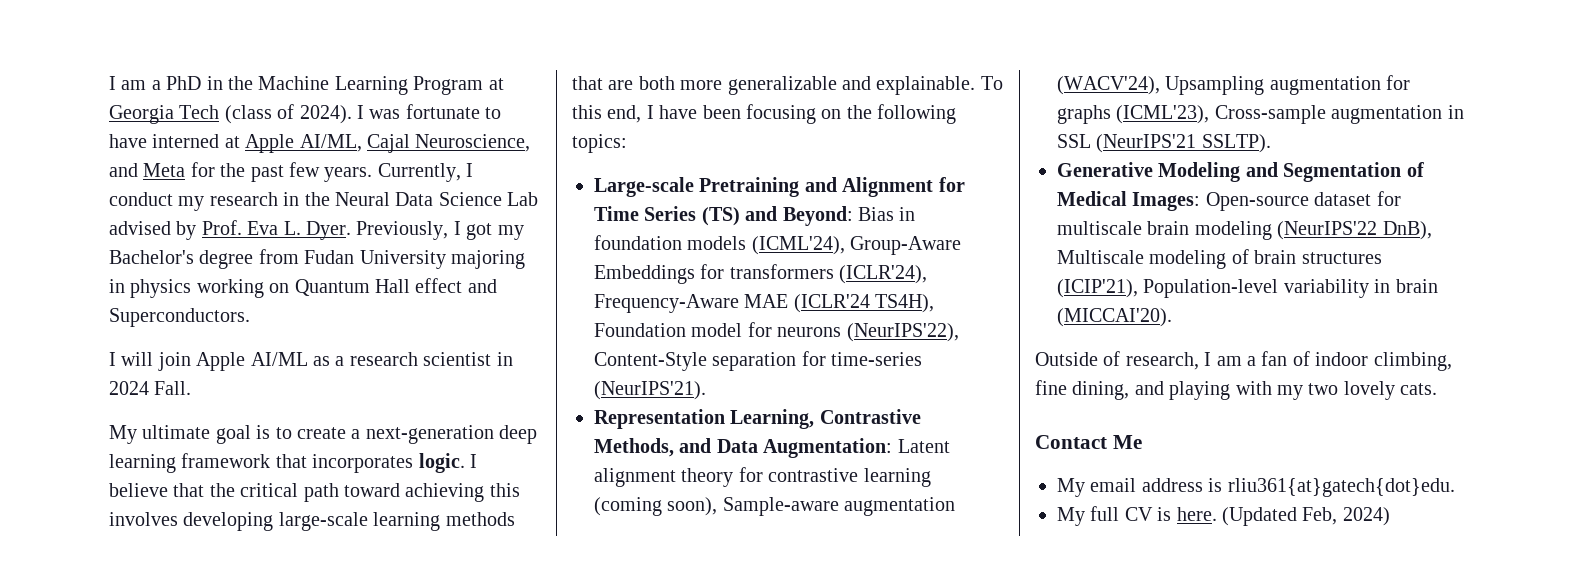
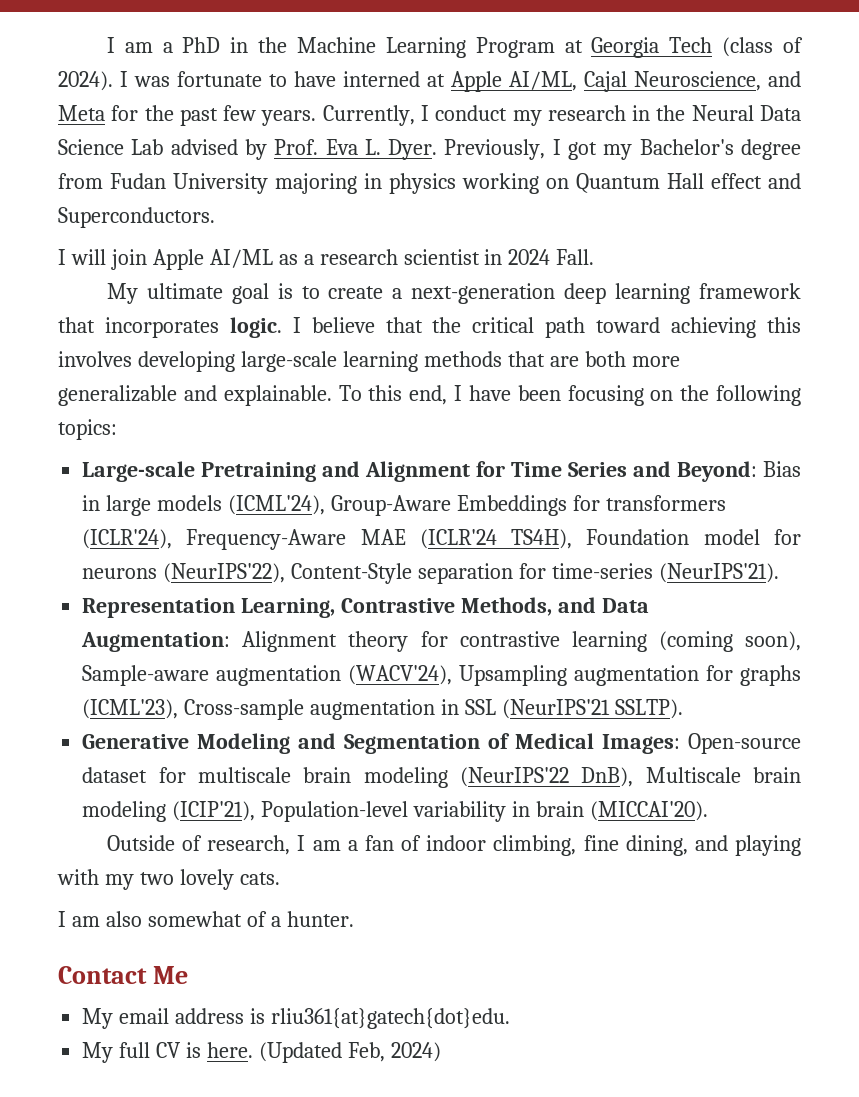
- Large-scale Pretraining and Alignment for Time Series (TS) and Beyond: Bias in foundation models (ICML'24), Group-Aware Embeddings for transformers (ICLR'24), Frequency-Aware MAE (ICLR'24 TS4H), Foundation model for neurons (NeurIPS'22), Content-Style separation for time-series (NeurIPS'21).
+ Large-scale Pretraining and Alignment for Time Series and Beyond: Bias in large models (ICML'24), Group-Aware Embeddings for transformers (ICLR'24), Frequency-Aware MAE (ICLR'24 TS4H), Foundation model for neurons (NeurIPS'22), Content-Style separation for time-series (NeurIPS'21).
- Representation Learning, Contrastive Methods, and Data Augmentation: Latent alignment theory for contrastive learning (coming soon), Sample-aware augmentation (WACV'24), Upsampling augmentation for graphs (ICML'23), Cross-sample augmentation in SSL (NeurIPS'21 SSLTP).
+ Representation Learning, Contrastive Methods, and Data Augmentation: Alignment theory for contrastive learning (coming soon), Sample-aware augmentation (WACV'24), Upsampling augmentation for graphs (ICML'23), Cross-sample augmentation in SSL (NeurIPS'21 SSLTP).
- Generative Modeling and Segmentation of Medical Images: Open-source dataset for multiscale brain modeling (NeurIPS'22 DnB), Multiscale modeling of brain structures (ICIP'21), Population-level variability in brain (MICCAI'20).
+ Generative Modeling and Segmentation of Medical Images: Open-source dataset for multiscale brain modeling (NeurIPS'22 DnB), Multiscale brain modeling (ICIP'21), Population-level variability in brain (MICCAI'20).
+ I am also somewhat of a hunter.

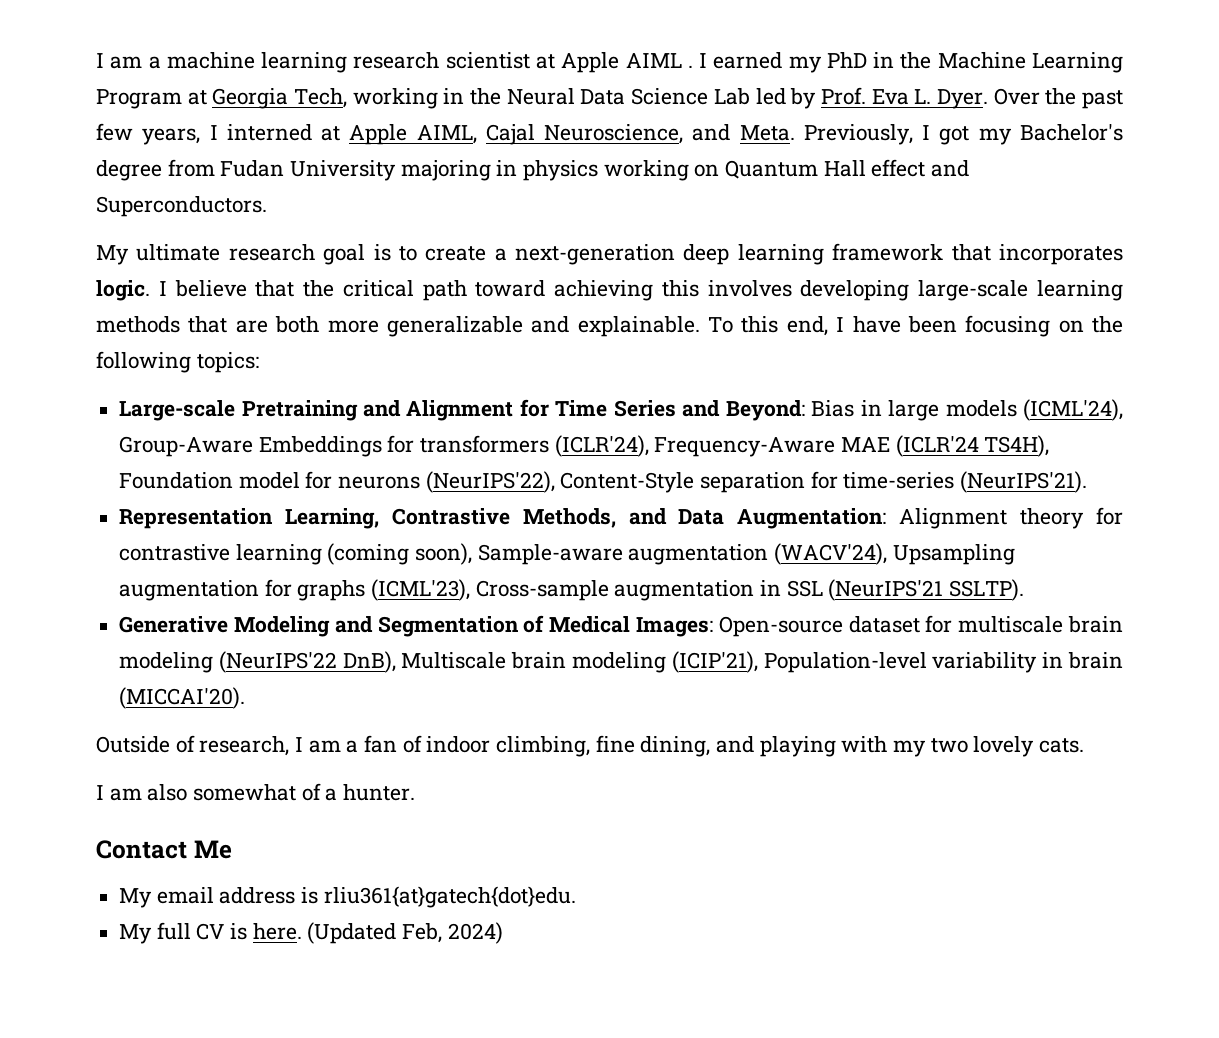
- I am a PhD in the Machine Learning Program at Georgia Tech (class of 2024). I was fortunate to have interned at Apple AI/ML, Cajal Neuroscience, and Meta for the past few years. Currently, I conduct my research in the Neural Data Science Lab advised by Prof. Eva L. Dyer.
+ I am a machine learning research scientist at Apple AIML . I earned my PhD in the Machine Learning Program at Georgia Tech, working in the Neural Data Science Lab led by Prof. Eva L. Dyer.
+ Over the past few years, I interned at Apple AIML, Cajal Neuroscience, and Meta.
- I will join Apple AI/ML as a research scientist in 2024 Fall.
- My ultimate goal is to create a next-generation deep learning framework that incorporates logic.
+ My ultimate research goal is to create a next-generation deep learning framework that incorporates logic.

